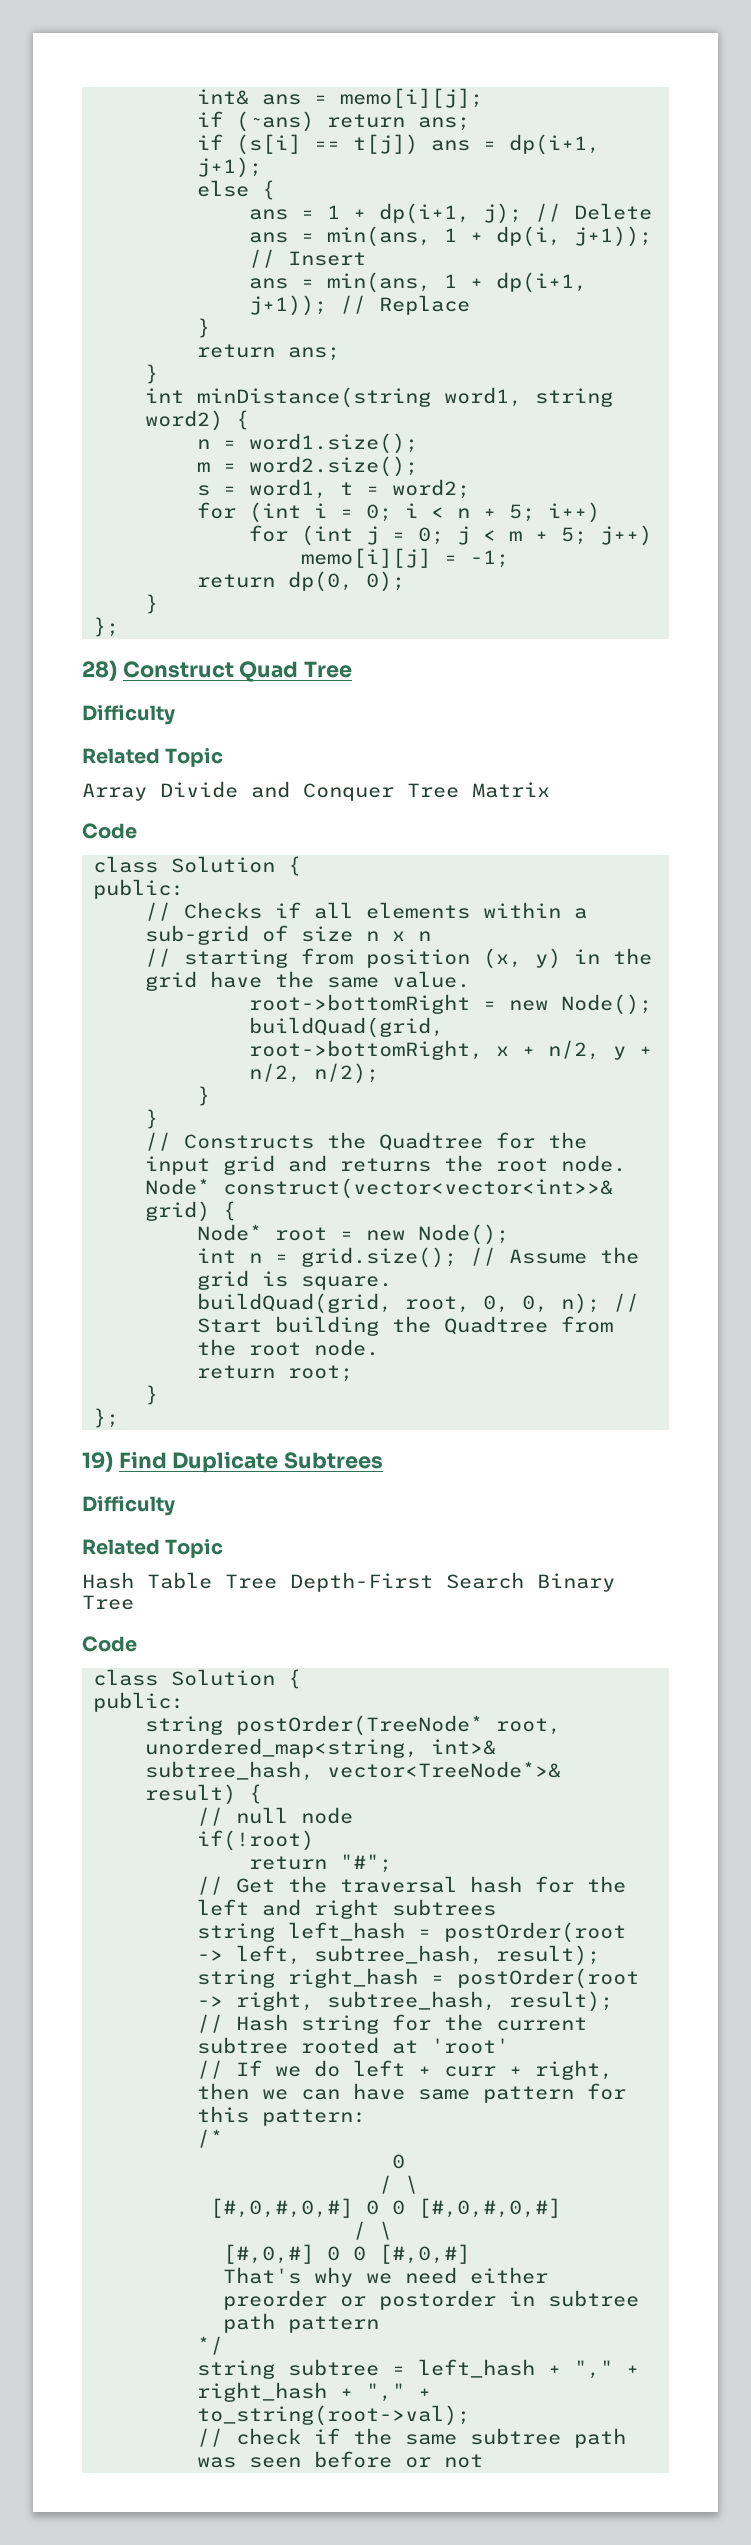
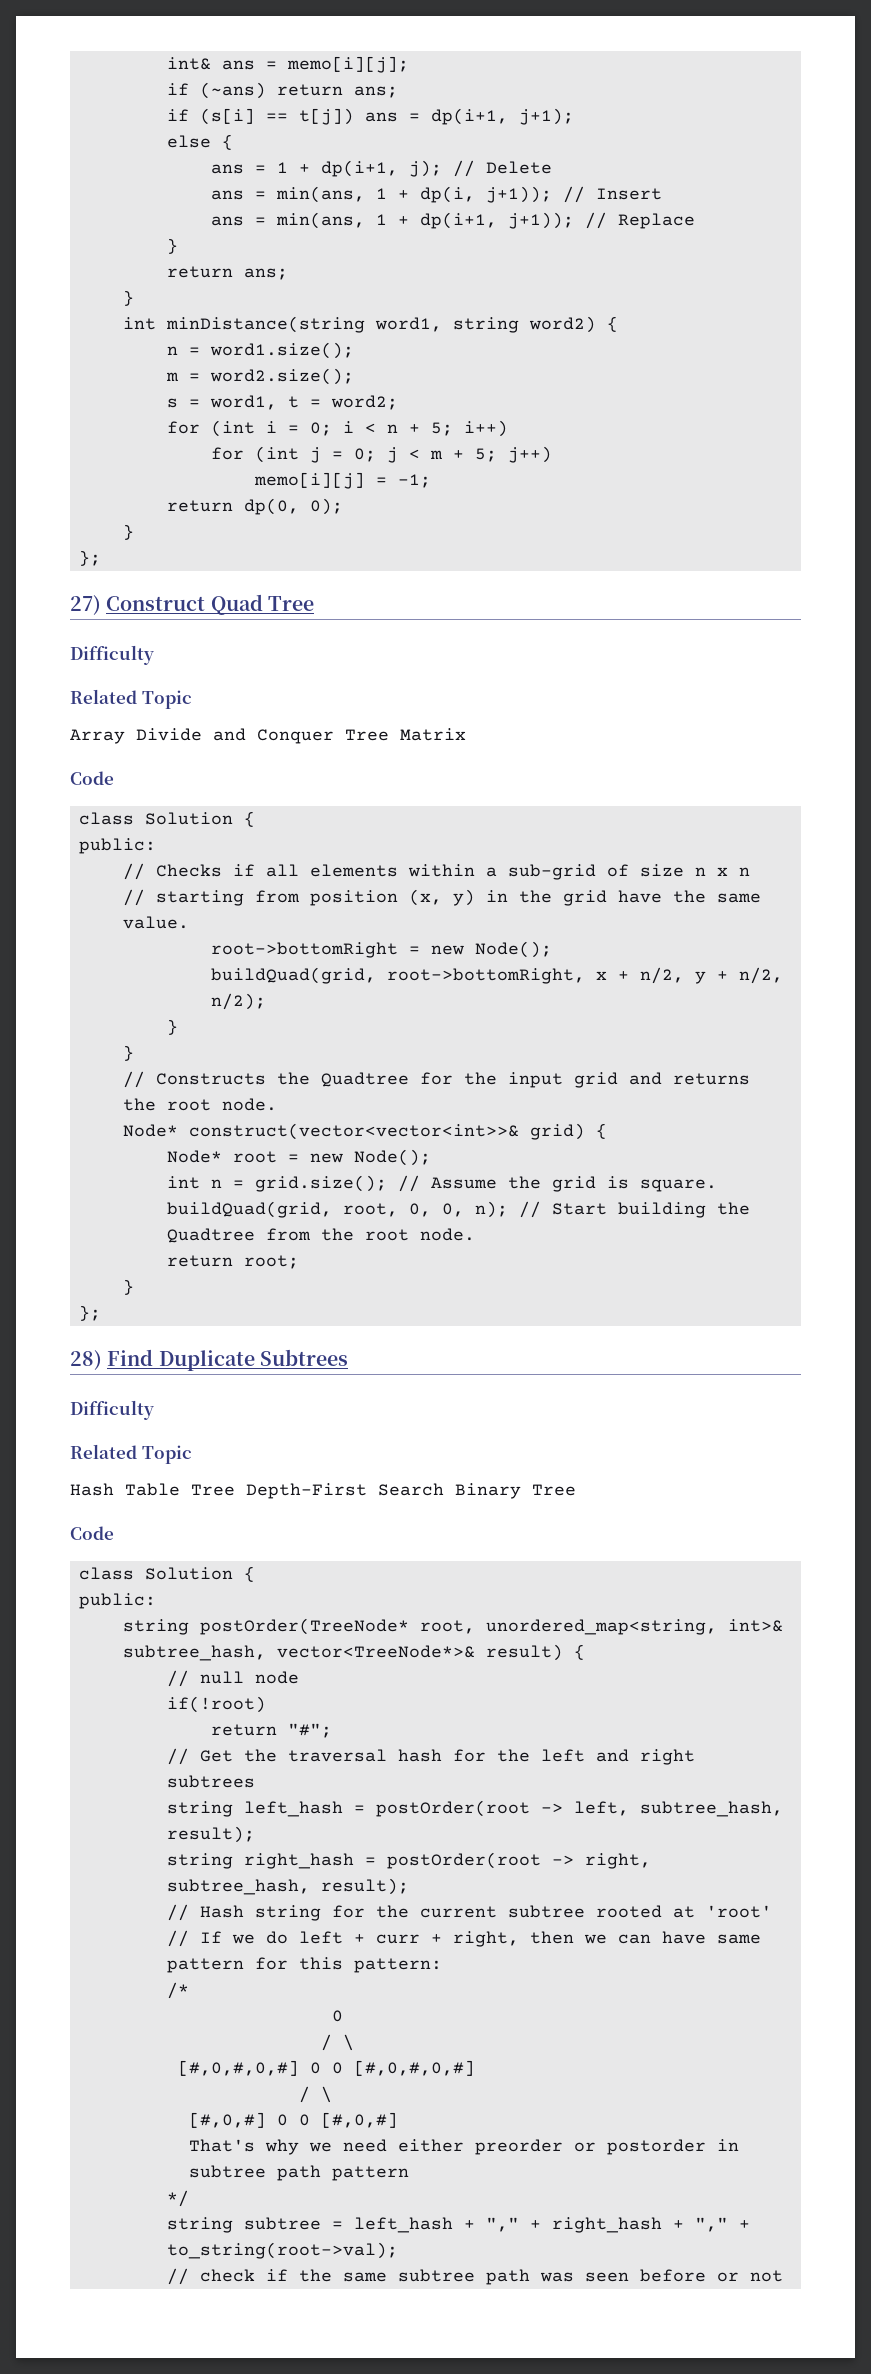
- 28) Construct Quad Tree
+ 27) Construct Quad Tree
- 19) Find Duplicate Subtrees
+ 28) Find Duplicate Subtrees

